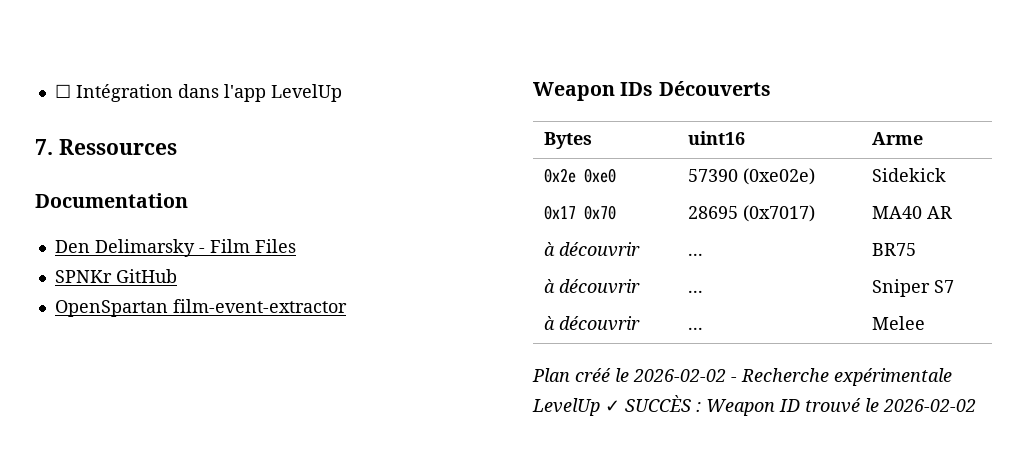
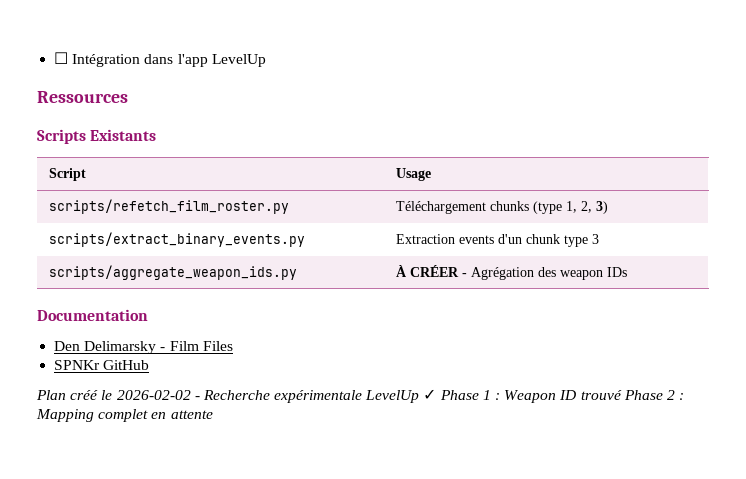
- 7. Ressources
+ Ressources
+ Scripts Existants
+ Script | Usage
+ scripts/refetch_film_roster.py | Téléchargement chunks (type 1, 2, 3)
+ scripts/extract_binary_events.py | Extraction events d'un chunk type 3
+ scripts/aggregate_weapon_ids.py | À CRÉER - Agrégation des weapon IDs
- OpenSpartan film-event-extractor
- Weapon IDs Découverts
- Bytes | uint16 | Arme
- 0x2e 0xe0 | 57390 (0xe02e) | Sidekick
- 0x17 0x70 | 28695 (0x7017) | MA40 AR
- à découvrir | ... | BR75
- à découvrir | ... | Sniper S7
- à découvrir | ... | Melee
- Plan créé le 2026-02-02 - Recherche expérimentale LevelUp ✓ SUCCÈS : Weapon ID trouvé le 2026-02-02
+ Plan créé le 2026-02-02 - Recherche expérimentale LevelUp ✓ Phase 1 : Weapon ID trouvé Phase 2 : Mapping complet en attente

